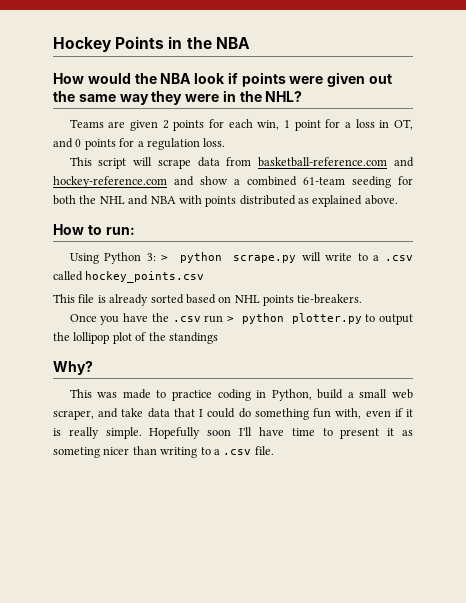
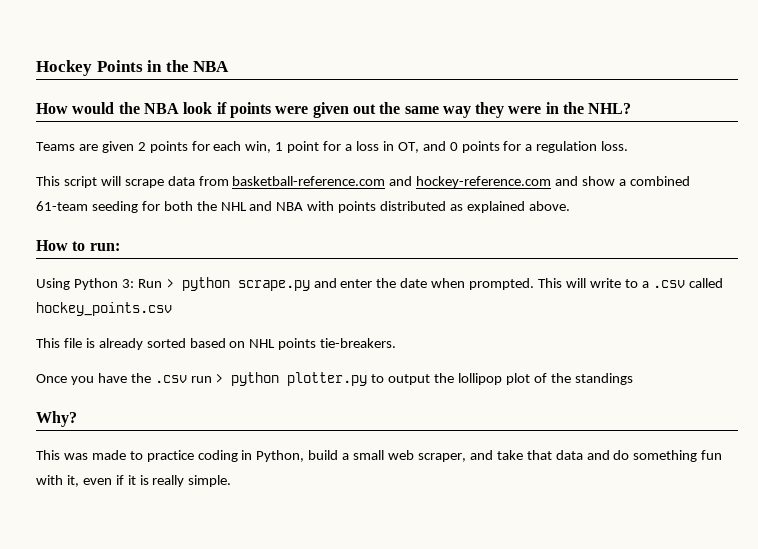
- Using Python 3: > python scrape.py will write to a .csv called hockey_points.csv
+ Using Python 3: Run > python scrape.py and enter the date when prompted. This will write to a .csv called hockey_points.csv
- This was made to practice coding in Python, build a small web scraper, and take data that I could do something fun with, even if it is really simple. Hopefully soon I'll have time to present it as someting nicer than writing to a .csv file.
+ This was made to practice coding in Python, build a small web scraper, and take that data and do something fun with it, even if it is really simple.

